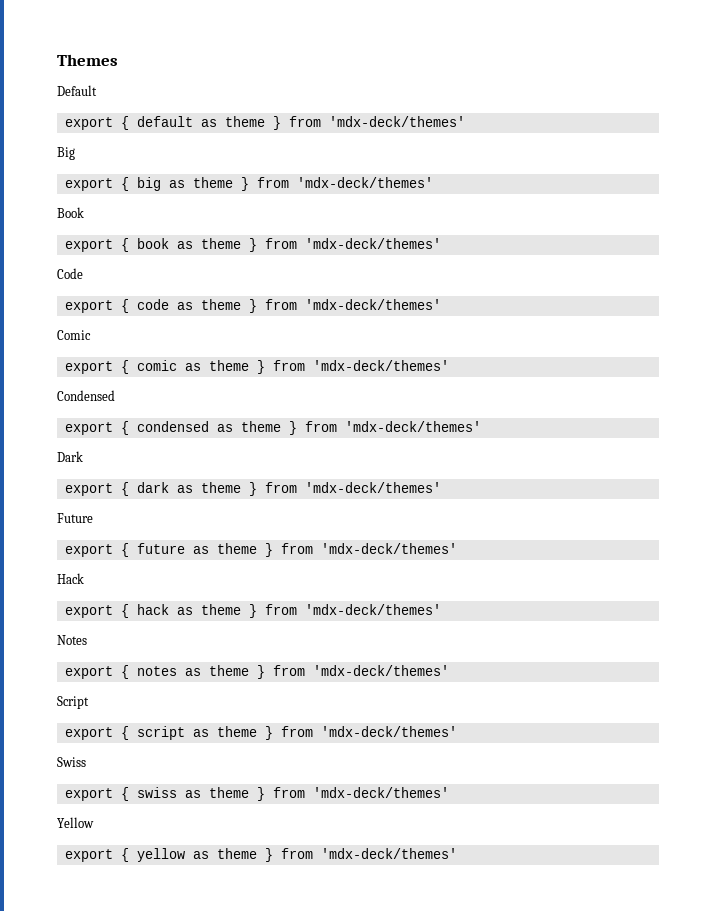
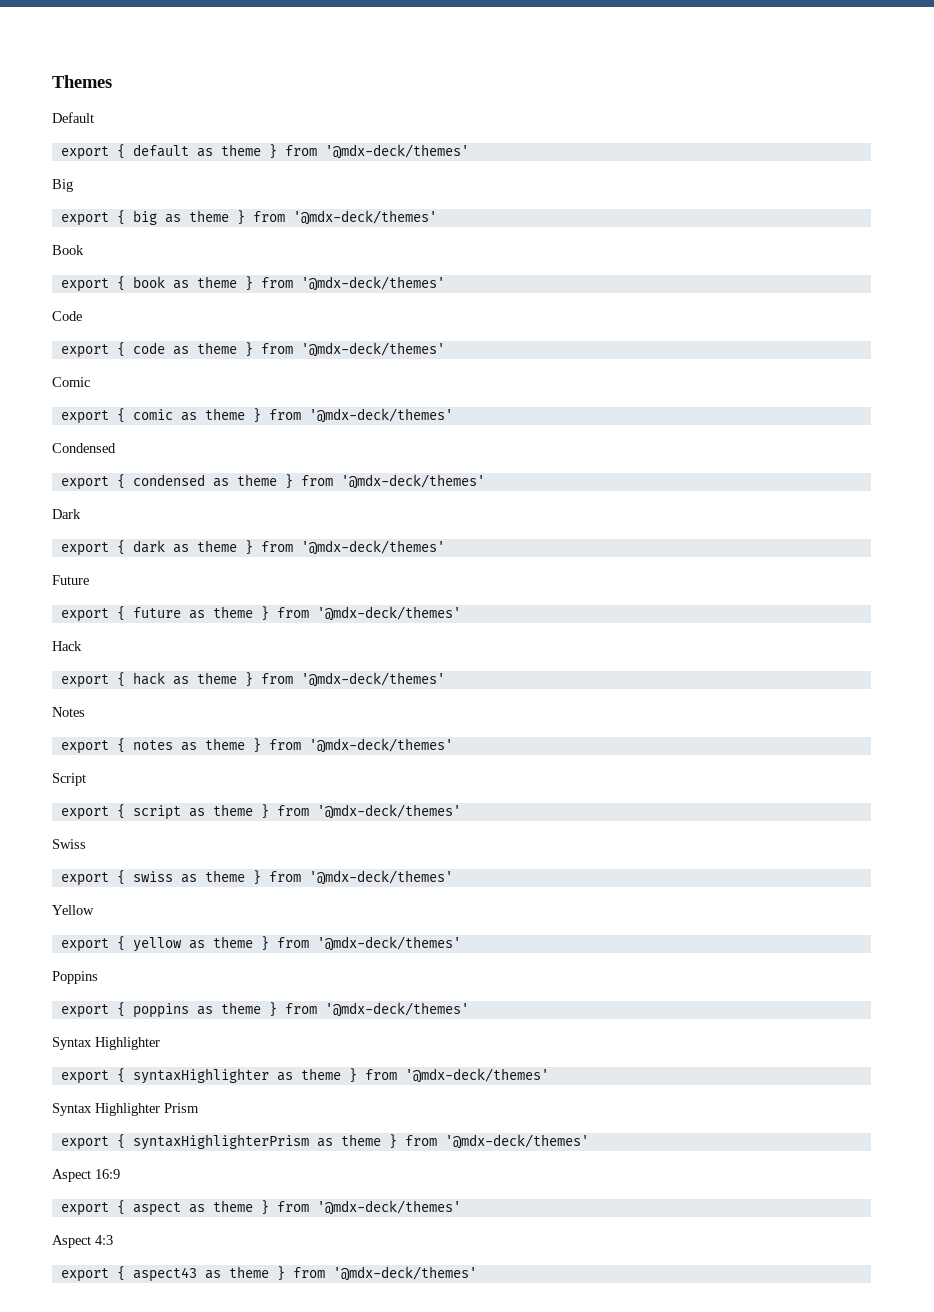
- export { default as theme } from 'mdx-deck/themes'
+ export { default as theme } from '@mdx-deck/themes'
- export { big as theme } from 'mdx-deck/themes'
+ export { big as theme } from '@mdx-deck/themes'
- export { book as theme } from 'mdx-deck/themes'
+ export { book as theme } from '@mdx-deck/themes'
- export { code as theme } from 'mdx-deck/themes'
+ export { code as theme } from '@mdx-deck/themes'
- export { comic as theme } from 'mdx-deck/themes'
+ export { comic as theme } from '@mdx-deck/themes'
- export { condensed as theme } from 'mdx-deck/themes'
+ export { condensed as theme } from '@mdx-deck/themes'
- export { dark as theme } from 'mdx-deck/themes'
+ export { dark as theme } from '@mdx-deck/themes'
- export { future as theme } from 'mdx-deck/themes'
+ export { future as theme } from '@mdx-deck/themes'
- export { hack as theme } from 'mdx-deck/themes'
+ export { hack as theme } from '@mdx-deck/themes'
- export { notes as theme } from 'mdx-deck/themes'
+ export { notes as theme } from '@mdx-deck/themes'
- export { script as theme } from 'mdx-deck/themes'
+ export { script as theme } from '@mdx-deck/themes'
- export { swiss as theme } from 'mdx-deck/themes'
+ export { swiss as theme } from '@mdx-deck/themes'
- export { yellow as theme } from 'mdx-deck/themes'
+ export { yellow as theme } from '@mdx-deck/themes'
+ Poppins
+ export { poppins as theme } from '@mdx-deck/themes'
+ Syntax Highlighter
+ export { syntaxHighlighter as theme } from '@mdx-deck/themes'
+ Syntax Highlighter Prism
+ export { syntaxHighlighterPrism as theme } from '@mdx-deck/themes'
+ Aspect 16:9
+ export { aspect as theme } from '@mdx-deck/themes'
+ Aspect 4:3
+ export { aspect43 as theme } from '@mdx-deck/themes'

